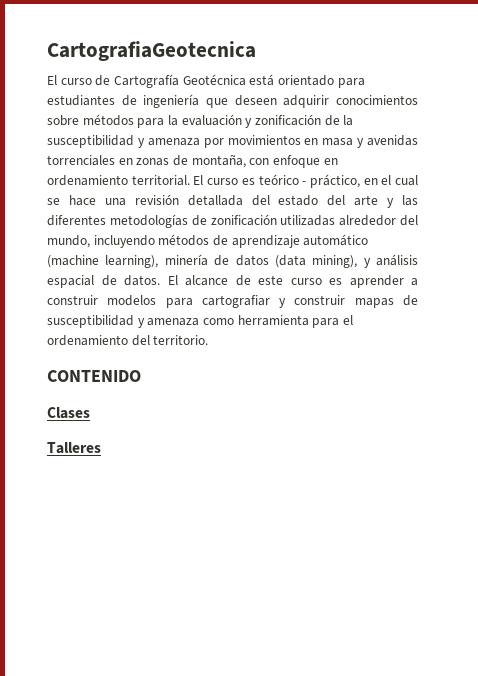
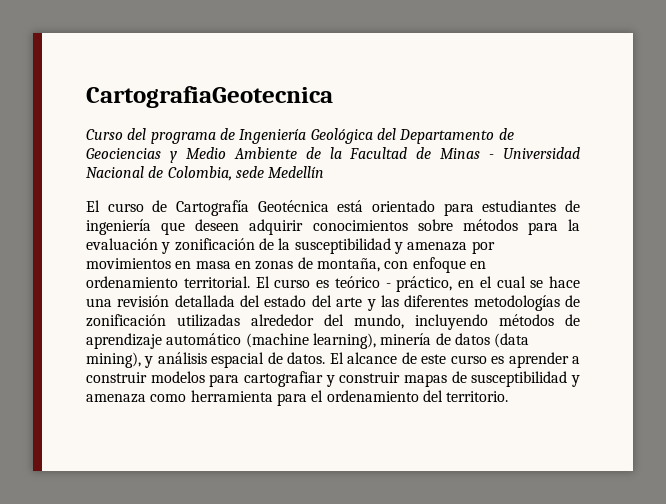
+ Curso del programa de Ingeniería Geológica del Departamento de Geociencias y Medio Ambiente de la Facultad de Minas - Universidad Nacional de Colombia, sede Medellín
- El curso de Cartografía Geotécnica está orientado para estudiantes de ingeniería que deseen adquirir conocimientos sobre métodos para la evaluación y zonificación de la susceptibilidad y amenaza por movimientos en masa y avenidas torrenciales en zonas de montaña, con enfoque en ordenamiento territorial.
+ El curso de Cartografía Geotécnica está orientado para estudiantes de ingeniería que deseen adquirir conocimientos sobre métodos para la evaluación y zonificación de la susceptibilidad y amenaza por movimientos en masa en zonas de montaña, con enfoque en ordenamiento territorial.
- CONTENIDO
- Clases
- Talleres

